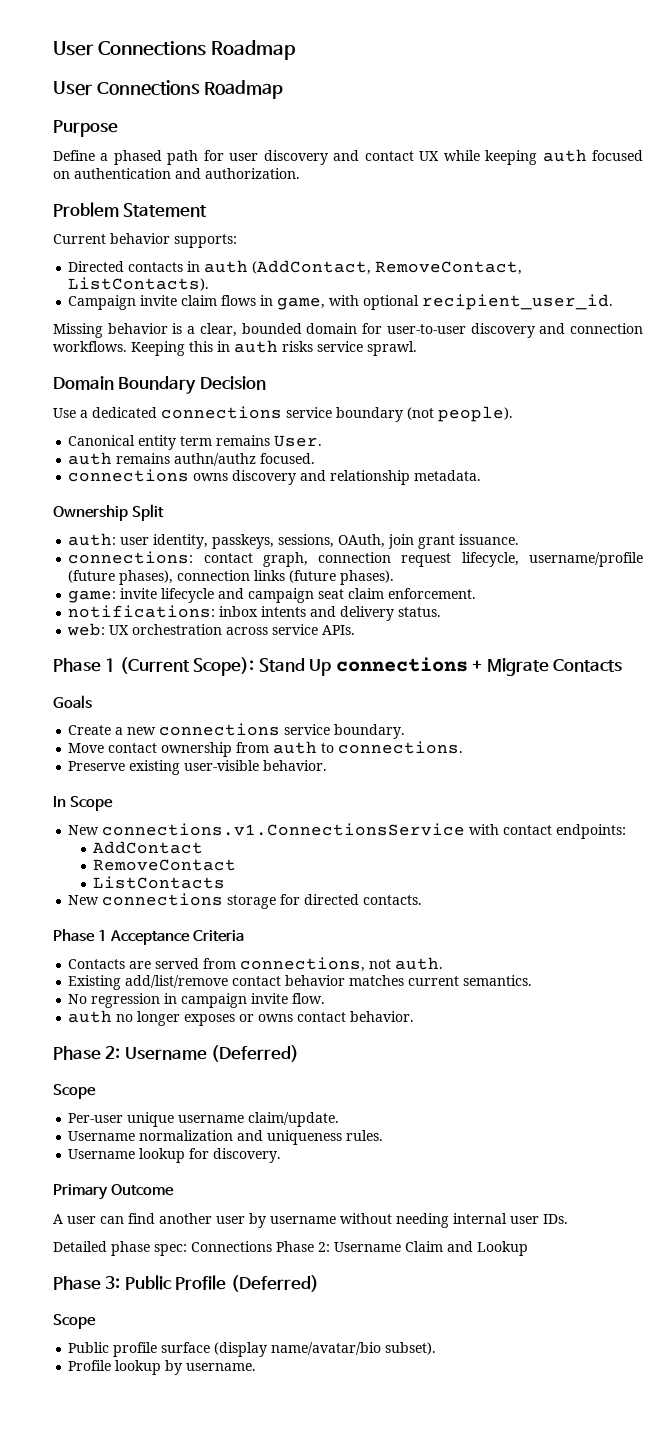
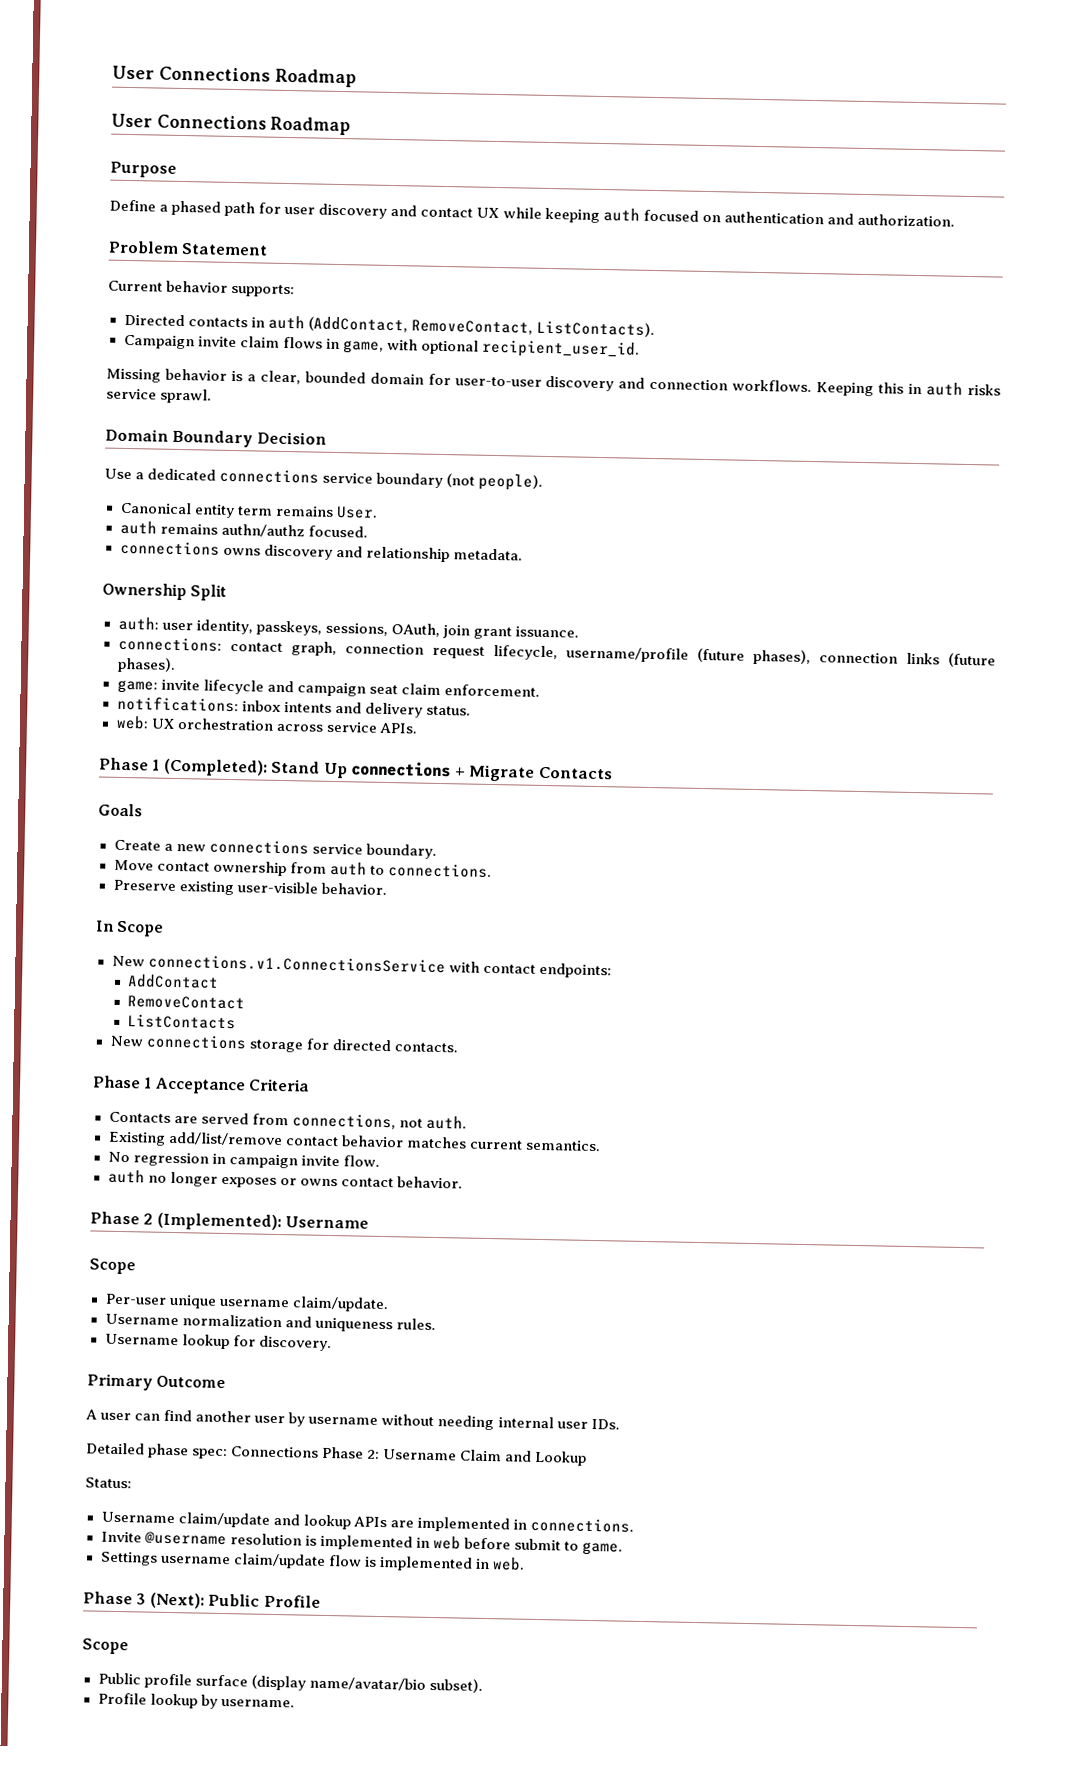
- Phase 1 (Current Scope): Stand Up connections + Migrate Contacts
+ Phase 1 (Completed): Stand Up connections + Migrate Contacts
- Phase 2: Username (Deferred)
+ Phase 2 (Implemented): Username
- Phase 3: Public Profile (Deferred)
+ Status:
+ Username claim/update and lookup APIs are implemented in connections.
+ Invite @username resolution is implemented in web before submit to game.
+ Settings username claim/update flow is implemented in web.
+ Phase 3 (Next): Public Profile

